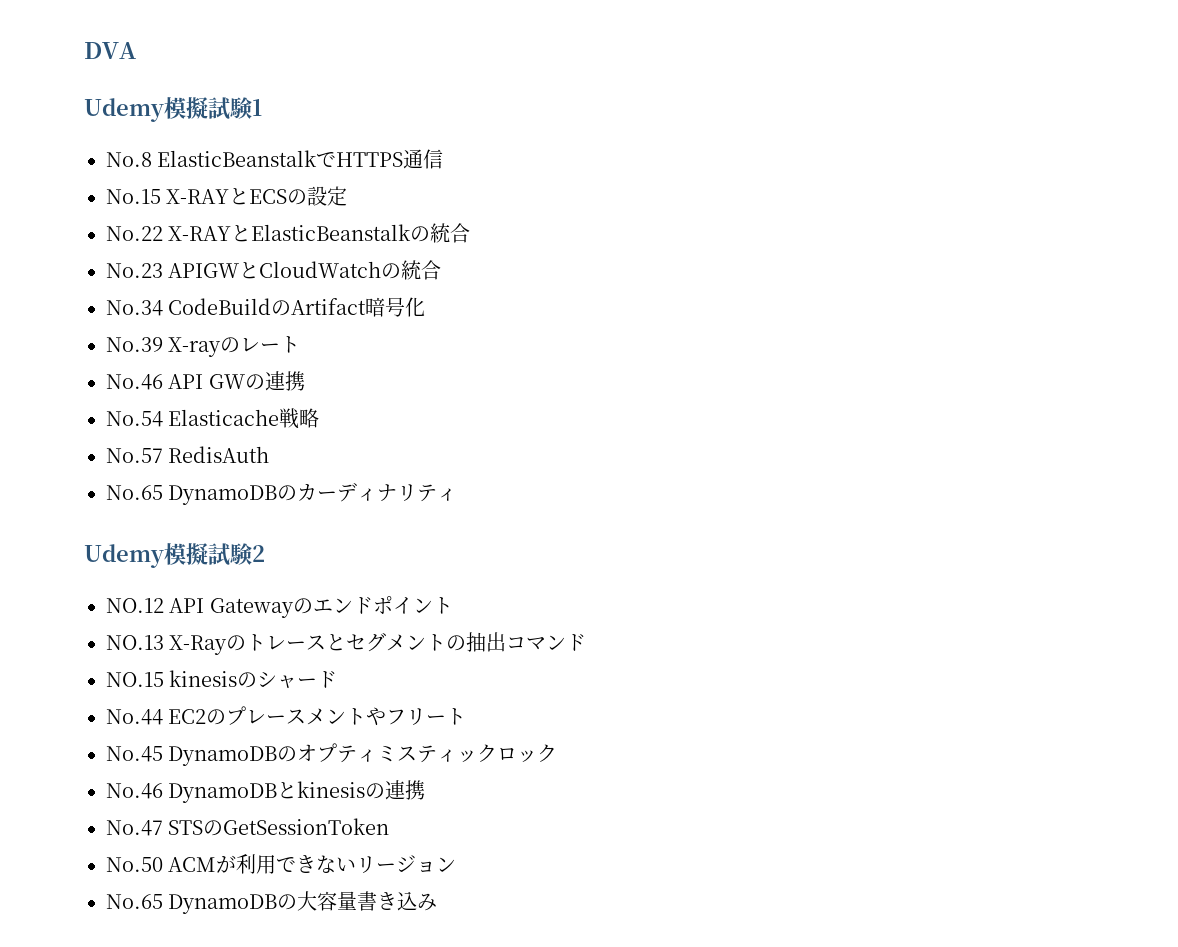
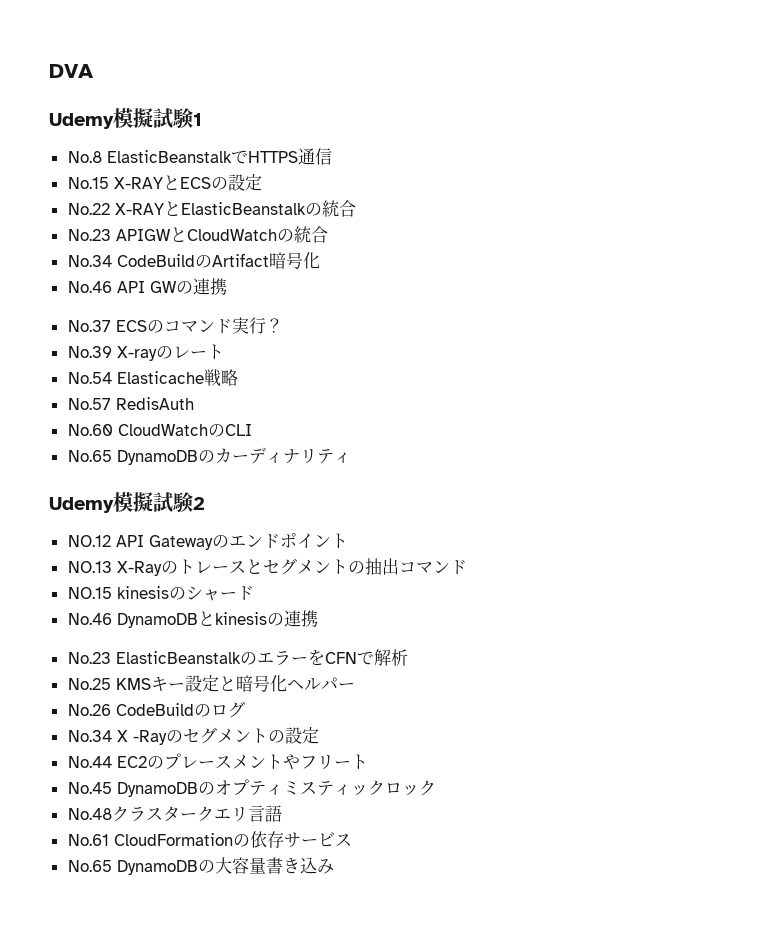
+ No.46 API GWの連携
+ No.37 ECSのコマンド実行？
- No.46 API GWの連携
+ No.60 CloudWatchのCLI
+ No.46 DynamoDBとkinesisの連携
+ No.23 ElasticBeanstalkのエラーをCFNで解析
+ No.25 KMSキー設定と暗号化ヘルパー
+ No.26 CodeBuildのログ
+ No.34 X -Rayのセグメントの設定
- No.46 DynamoDBとkinesisの連携
- No.47 STSのGetSessionToken
- No.50 ACMが利用できないリージョン
+ No.48クラスタークエリ言語
+ No.61 CloudFormationの依存サービス

